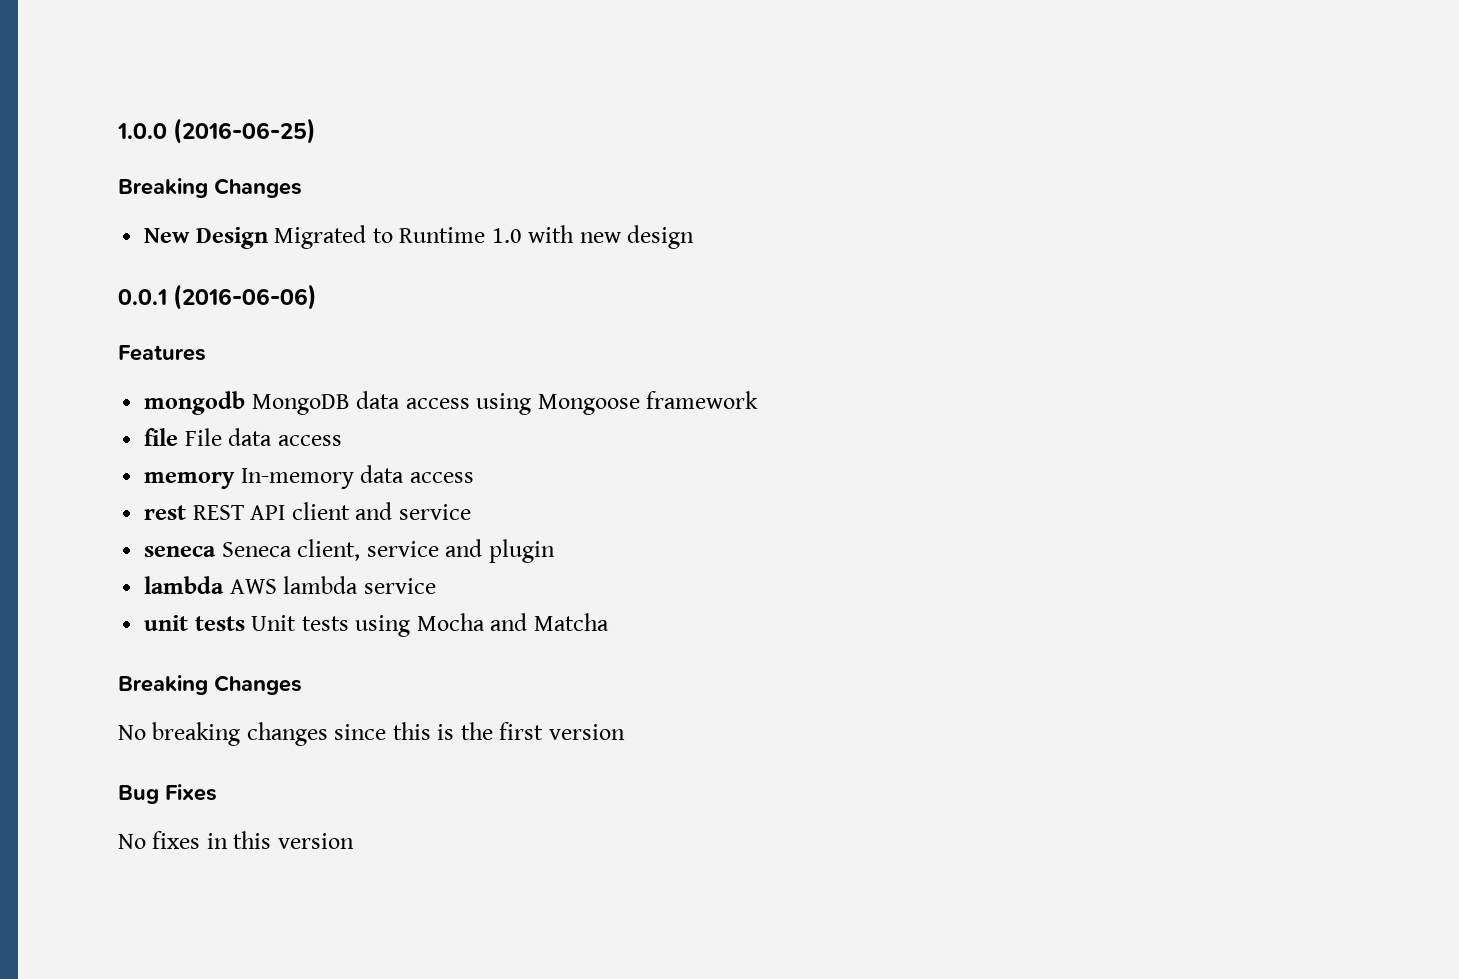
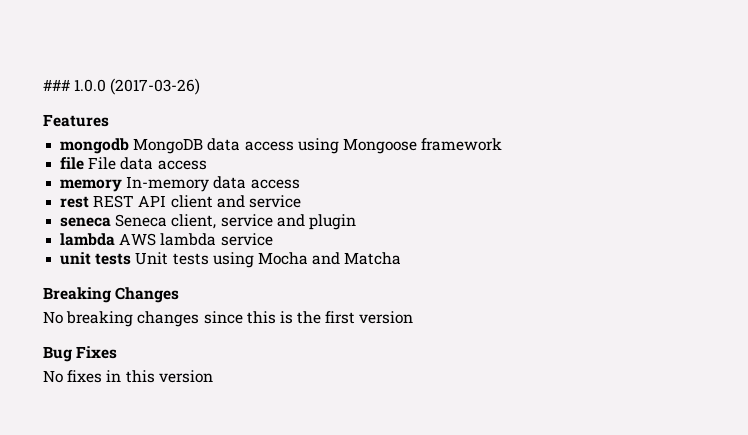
- 1.0.0 (2016-06-25)
- Breaking Changes
- New Design Migrated to Runtime 1.0 with new design
- 0.0.1 (2016-06-06)
+ ### 1.0.0 (2017-03-26)

